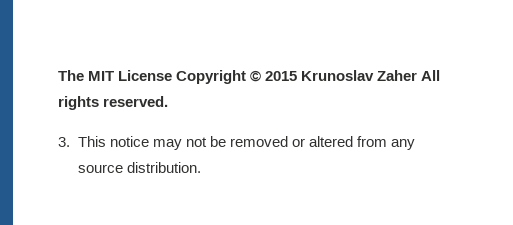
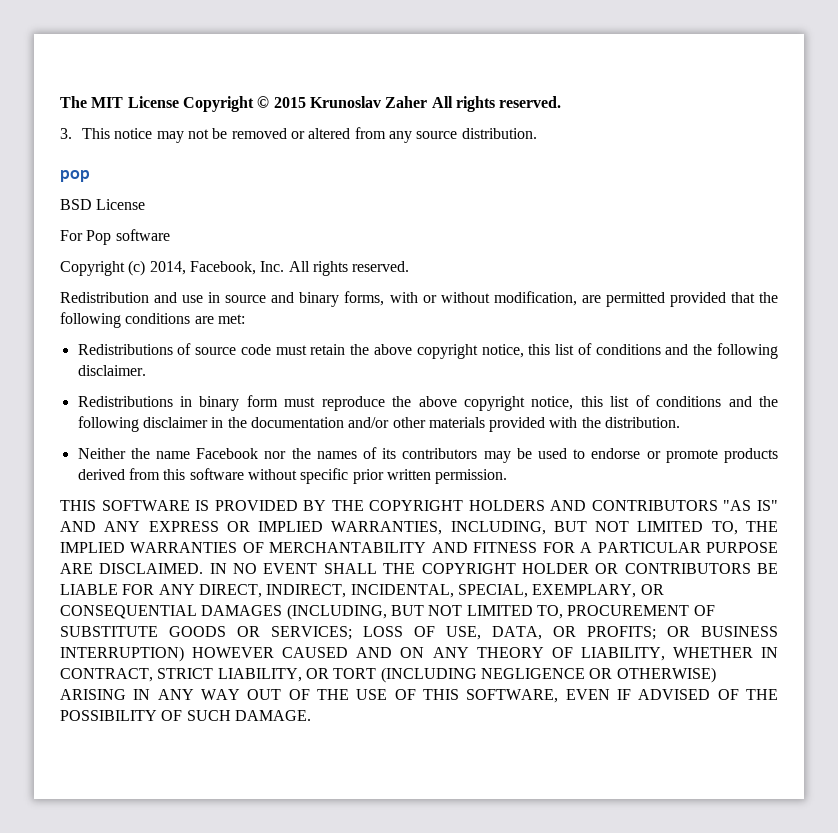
+ pop
+ BSD License
+ For Pop software
+ Copyright (c) 2014, Facebook, Inc. All rights reserved.
+ Redistribution and use in source and binary forms, with or without modification, are permitted provided that the following conditions are met:
+ Redistributions of source code must retain the above copyright notice, this list of conditions and the following disclaimer.
+ Redistributions in binary form must reproduce the above copyright notice, this list of conditions and the following disclaimer in the documentation and/or other materials provided with the distribution.
+ Neither the name Facebook nor the names of its contributors may be used to endorse or promote products derived from this software without specific prior written permission.
+ THIS SOFTWARE IS PROVIDED BY THE COPYRIGHT HOLDERS AND CONTRIBUTORS "AS IS" AND ANY EXPRESS OR IMPLIED WARRANTIES, INCLUDING, BUT NOT LIMITED TO, THE IMPLIED WARRANTIES OF MERCHANTABILITY AND FITNESS FOR A PARTICULAR PURPOSE ARE DISCLAIMED. IN NO EVENT SHALL THE COPYRIGHT HOLDER OR CONTRIBUTORS BE LIABLE FOR ANY DIRECT, INDIRECT, INCIDENTAL, SPECIAL, EXEMPLARY, OR CONSEQUENTIAL DAMAGES (INCLUDING, BUT NOT LIMITED TO, PROCUREMENT OF SUBSTITUTE GOODS OR SERVICES; LOSS OF USE, DATA, OR PROFITS; OR BUSINESS INTERRUPTION) HOWEVER CAUSED AND ON ANY THEORY OF LIABILITY, WHETHER IN CONTRACT, STRICT LIABILITY, OR TORT (INCLUDING NEGLIGENCE OR OTHERWISE) ARISING IN ANY WAY OUT OF THE USE OF THIS SOFTWARE, EVEN IF ADVISED OF THE POSSIBILITY OF SUCH DAMAGE.

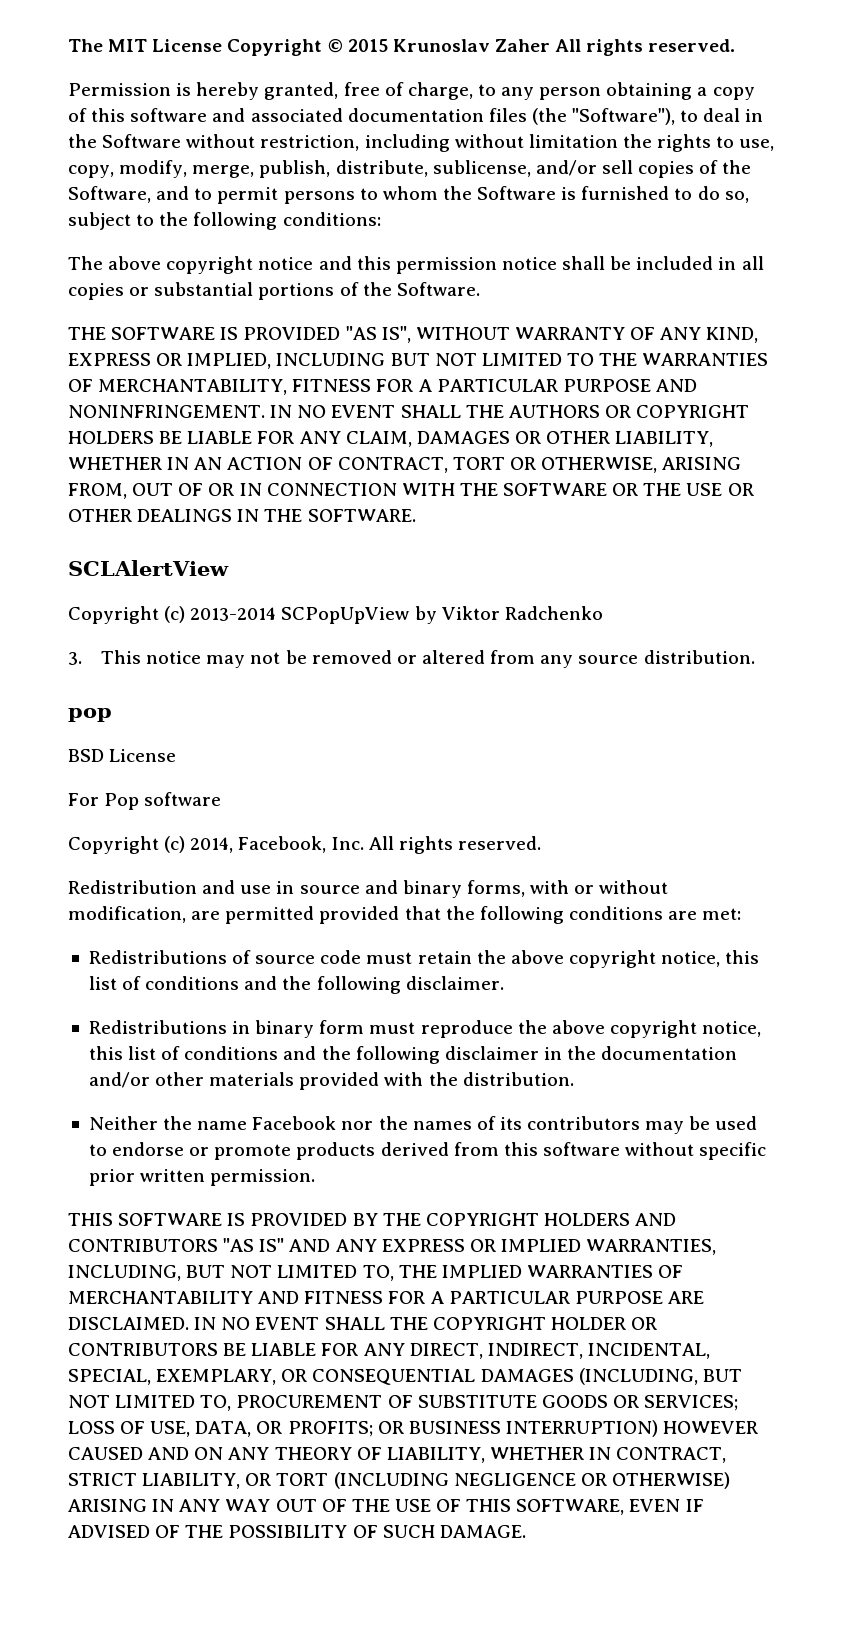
+ Permission is hereby granted, free of charge, to any person obtaining a copy of this software and associated documentation files (the "Software"), to deal in the Software without restriction, including without limitation the rights to use, copy, modify, merge, publish, distribute, sublicense, and/or sell copies of the Software, and to permit persons to whom the Software is furnished to do so, subject to the following conditions:
+ The above copyright notice and this permission notice shall be included in all copies or substantial portions of the Software.
+ THE SOFTWARE IS PROVIDED "AS IS", WITHOUT WARRANTY OF ANY KIND, EXPRESS OR IMPLIED, INCLUDING BUT NOT LIMITED TO THE WARRANTIES OF MERCHANTABILITY, FITNESS FOR A PARTICULAR PURPOSE AND NONINFRINGEMENT. IN NO EVENT SHALL THE AUTHORS OR COPYRIGHT HOLDERS BE LIABLE FOR ANY CLAIM, DAMAGES OR OTHER LIABILITY, WHETHER IN AN ACTION OF CONTRACT, TORT OR OTHERWISE, ARISING FROM, OUT OF OR IN CONNECTION WITH THE SOFTWARE OR THE USE OR OTHER DEALINGS IN THE SOFTWARE.
+ SCLAlertView
+ Copyright (c) 2013-2014 SCPopUpView by Viktor Radchenko

